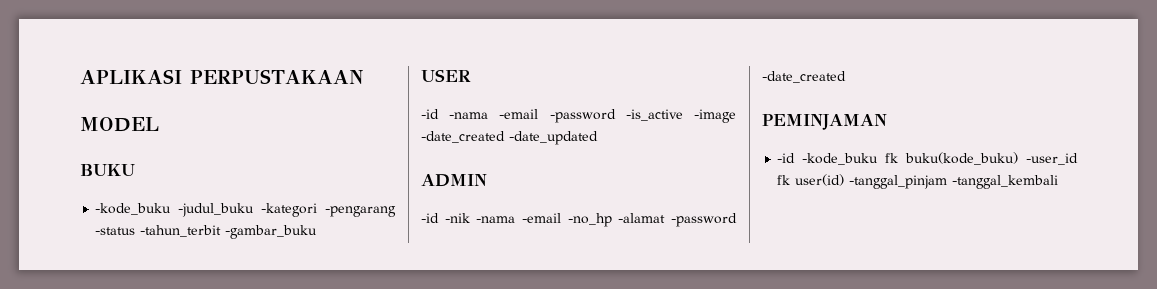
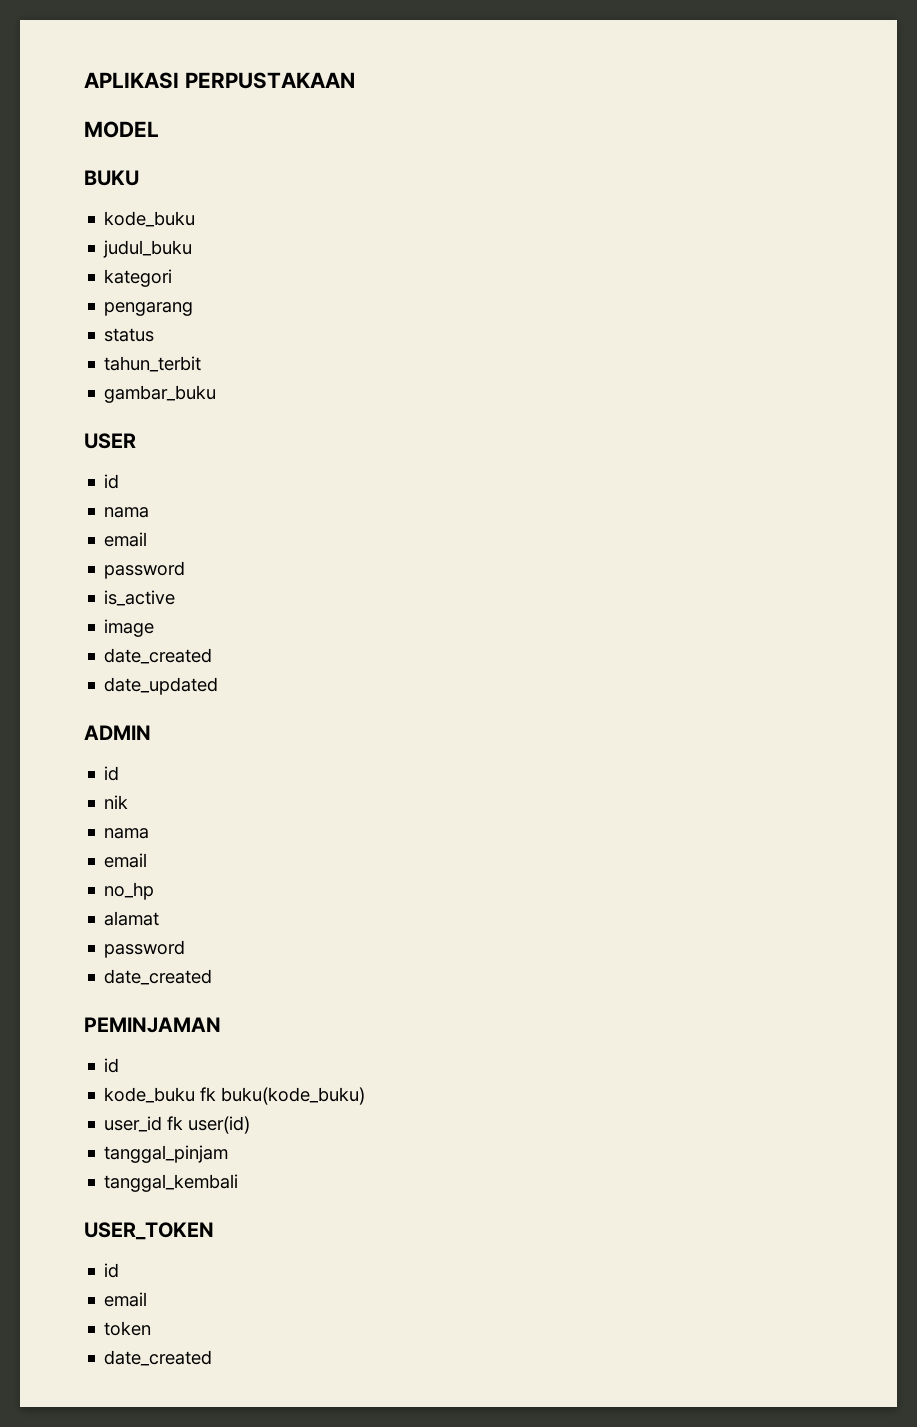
  BUKU
- -kode_buku -judul_buku -kategori -pengarang -status -tahun_terbit -gambar_buku
+ kode_buku
+ judul_buku
+ kategori
+ pengarang
+ status
+ tahun_terbit
+ gambar_buku
  USER
- -id -nama -email -password -is_active -image -date_created -date_updated
+ id
+ nama
+ email
+ password
+ is_active
+ image
+ date_created
+ date_updated
  ADMIN
- -id -nik -nama -email -no_hp -alamat -password -date_created
+ id
+ nik
+ nama
+ email
+ no_hp
+ alamat
+ password
+ date_created
  PEMINJAMAN
- -id -kode_buku fk buku(kode_buku) -user_id fk user(id) -tanggal_pinjam -tanggal_kembali
+ id
+ kode_buku fk buku(kode_buku)
+ user_id fk user(id)
+ tanggal_pinjam
+ tanggal_kembali
+ USER_TOKEN
+ id
+ email
+ token
+ date_created

